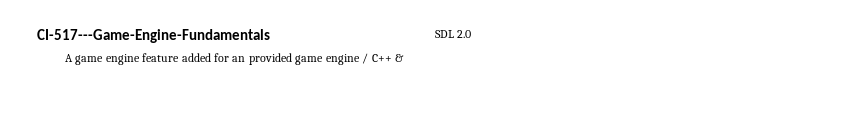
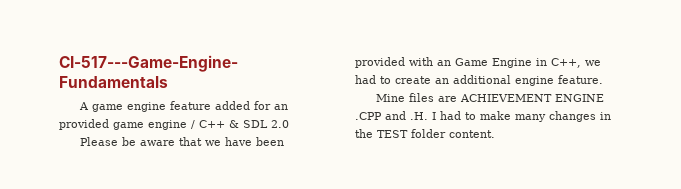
+ Please be aware that we have been provided with an Game Engine in C++, we had to create an additional engine feature.
+ Mine files are ACHIEVEMENT ENGINE .CPP and .H. I had to make many changes in the TEST folder content.

